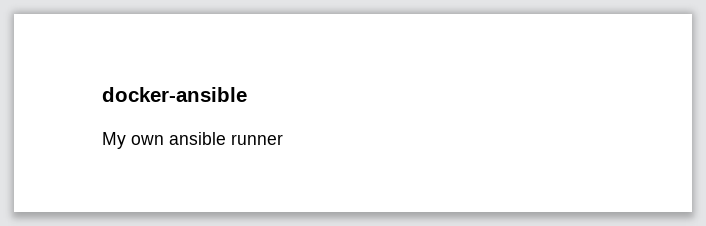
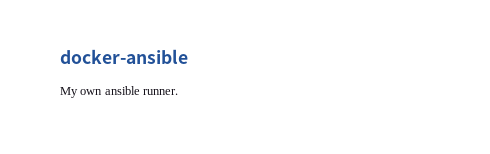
- My own ansible runner
+ My own ansible runner.

